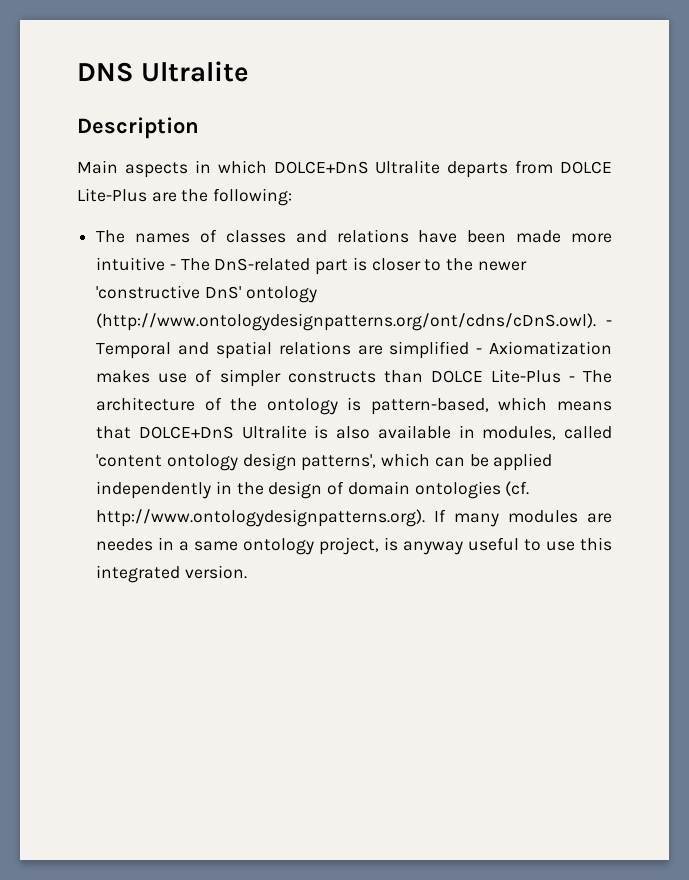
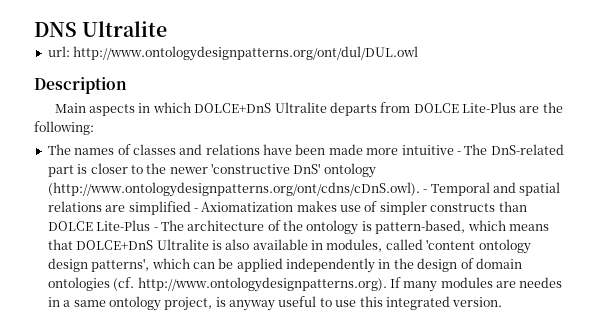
+ url: http://www.ontologydesignpatterns.org/ont/dul/DUL.owl

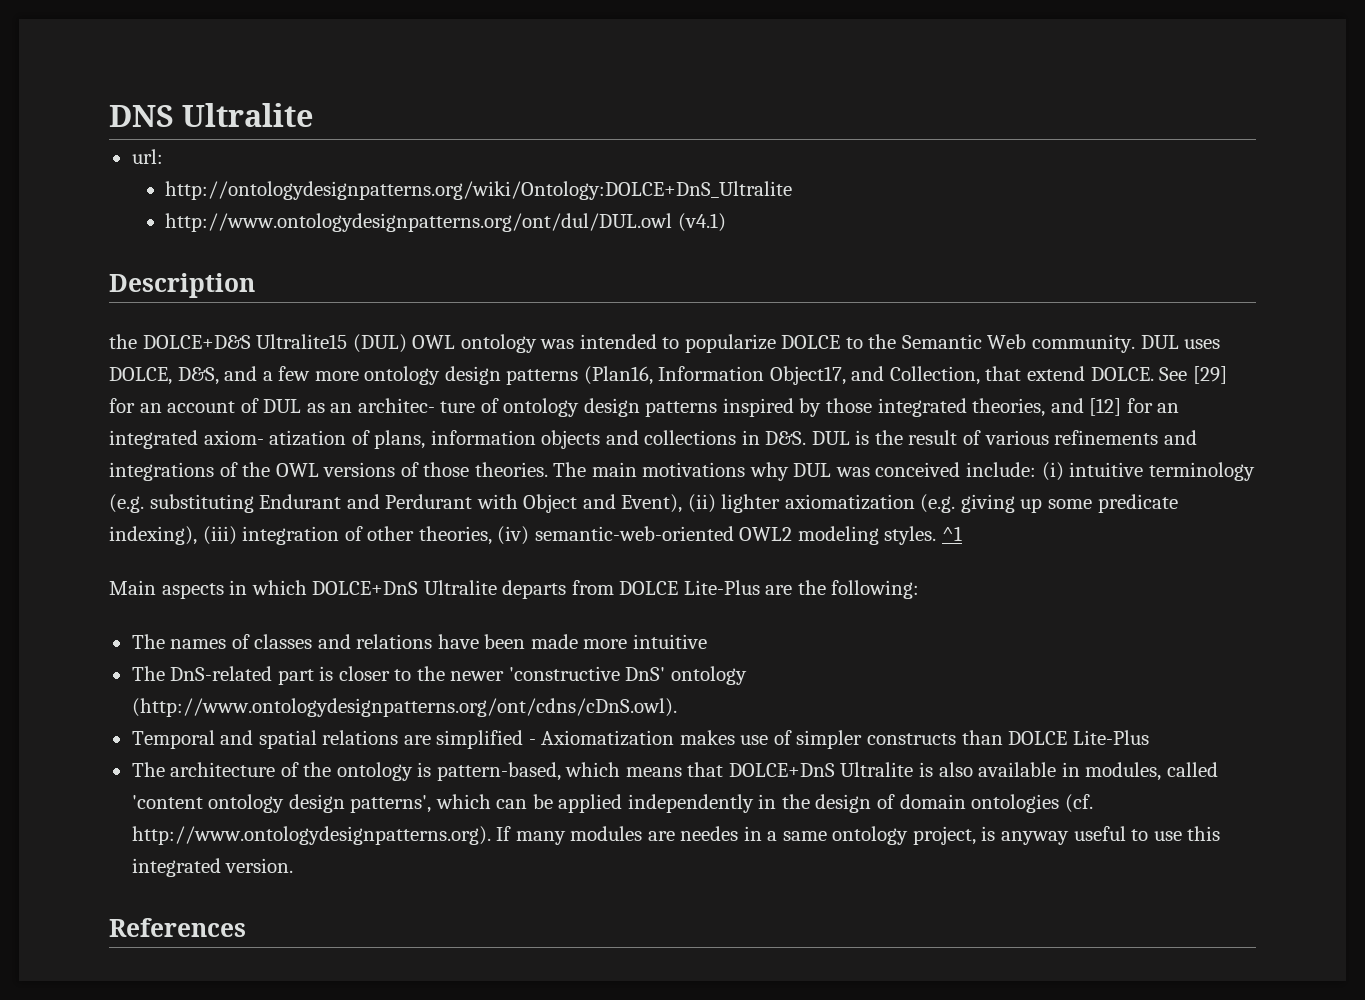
- url: http://www.ontologydesignpatterns.org/ont/dul/DUL.owl
+ url:
+ http://ontologydesignpatterns.org/wiki/Ontology:DOLCE+DnS_Ultralite
+ http://www.ontologydesignpatterns.org/ont/dul/DUL.owl (v4.1)
+ the DOLCE+D&S Ultralite15 (DUL) OWL ontology was intended to popularize DOLCE to the Semantic Web community. DUL uses DOLCE, D&S, and a few more ontology design patterns (Plan16, Information Object17, and Collection, that extend DOLCE. See [29] for an account of DUL as an architec- ture of ontology design patterns inspired by those integrated theories, and [12] for an integrated axiom- atization of plans, information objects and collections in D&S. DUL is the result of various refinements and integrations of the OWL versions of those theories. The main motivations why DUL was conceived include: (i) intuitive terminology (e.g. substituting Endurant and Perdurant with Object and Event), (ii) lighter axiomatization (e.g. giving up some predicate indexing), (iii) integration of other theories, (iv) semantic-web-oriented OWL2 modeling styles. ^1
- The names of classes and relations have been made more intuitive - The DnS-related part is closer to the newer 'constructive DnS' ontology (http://www.ontologydesignpatterns.org/ont/cdns/cDnS.owl). - Temporal and spatial relations are simplified - Axiomatization makes use of simpler constructs than DOLCE Lite-Plus - The architecture of the ontology is pattern-based, which means that DOLCE+DnS Ultralite is also available in modules, called 'content ontology design patterns', which can be applied independently in the design of domain ontologies (cf. http://www.ontologydesignpatterns.org). If many modules are needes in a same ontology project, is anyway useful to use this integrated version.
+ The names of classes and relations have been made more intuitive
+ The DnS-related part is closer to the newer 'constructive DnS' ontology (http://www.ontologydesignpatterns.org/ont/cdns/cDnS.owl).
+ Temporal and spatial relations are simplified - Axiomatization makes use of simpler constructs than DOLCE Lite-Plus
+ The architecture of the ontology is pattern-based, which means that DOLCE+DnS Ultralite is also available in modules, called 'content ontology design patterns', which can be applied independently in the design of domain ontologies (cf. http://www.ontologydesignpatterns.org). If many modules are needes in a same ontology project, is anyway useful to use this integrated version.
+ References

